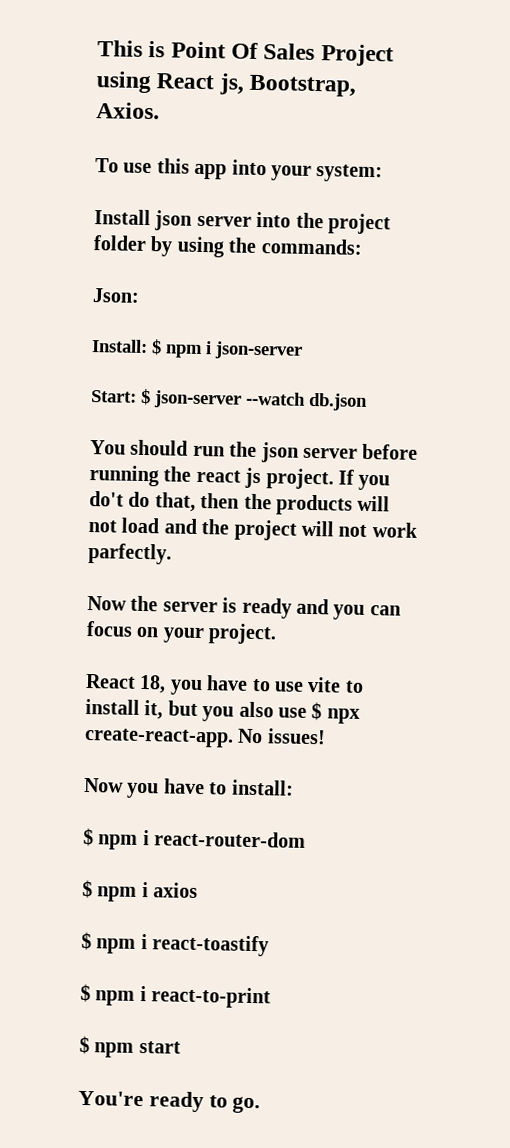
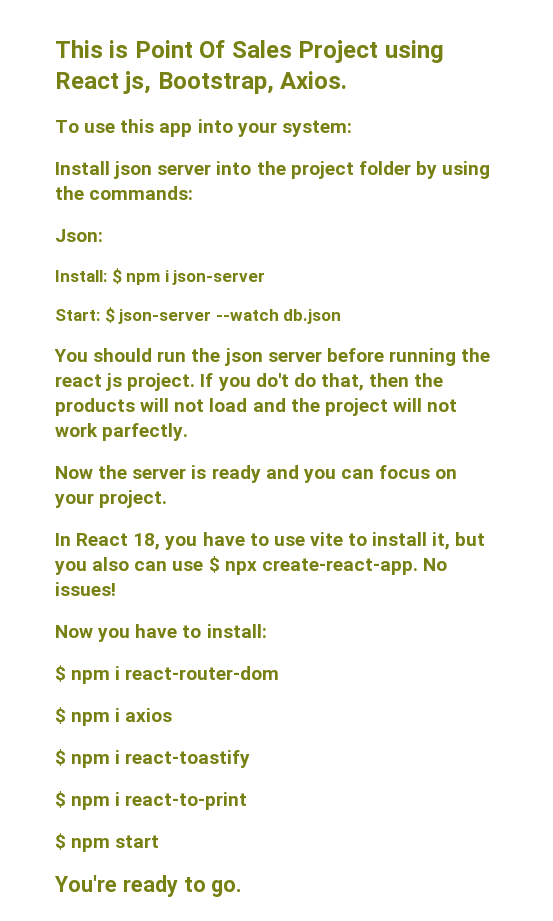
- React 18, you have to use vite to install it, but you also use $ npx create-react-app.
+ In React 18, you have to use vite to install it, but you also can use $ npx create-react-app.

